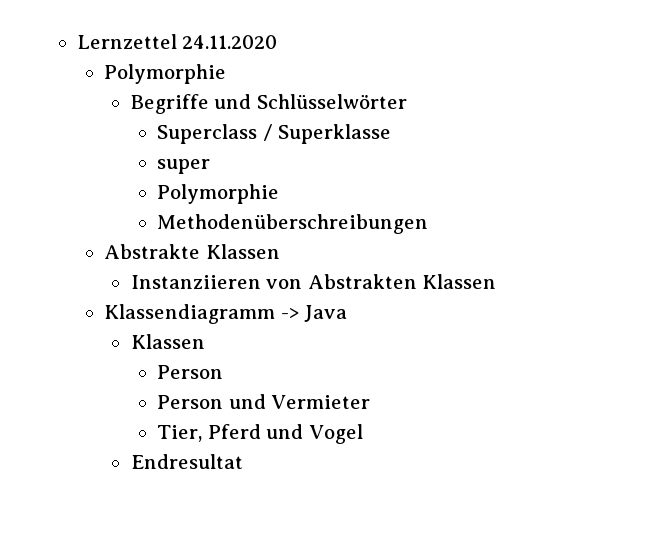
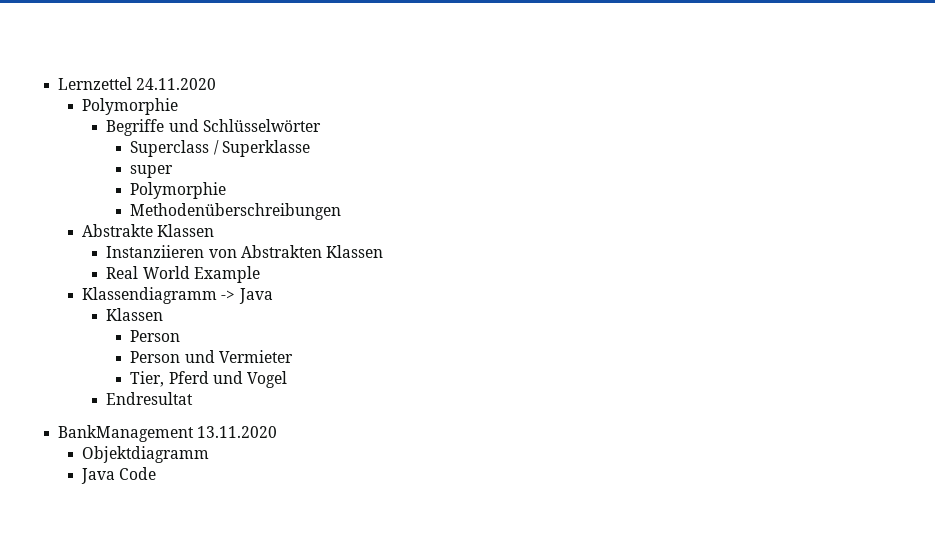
+ Real World Example
+ BankManagement 13.11.2020
+ Objektdiagramm
+ Java Code

